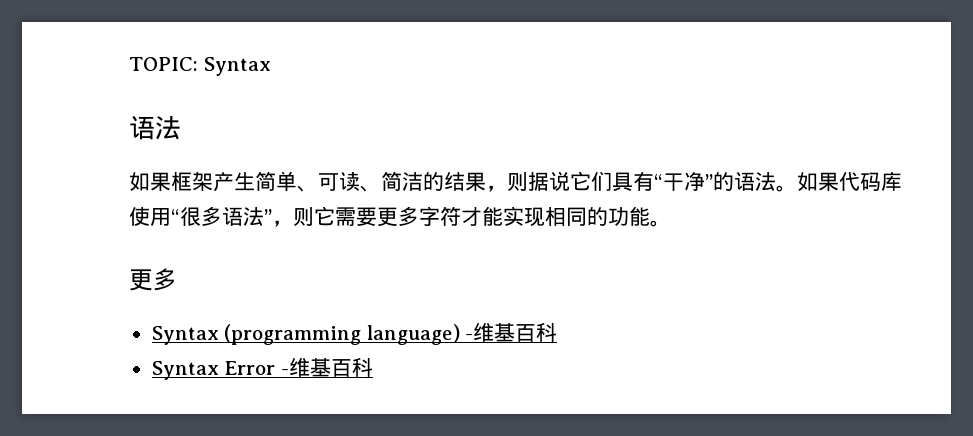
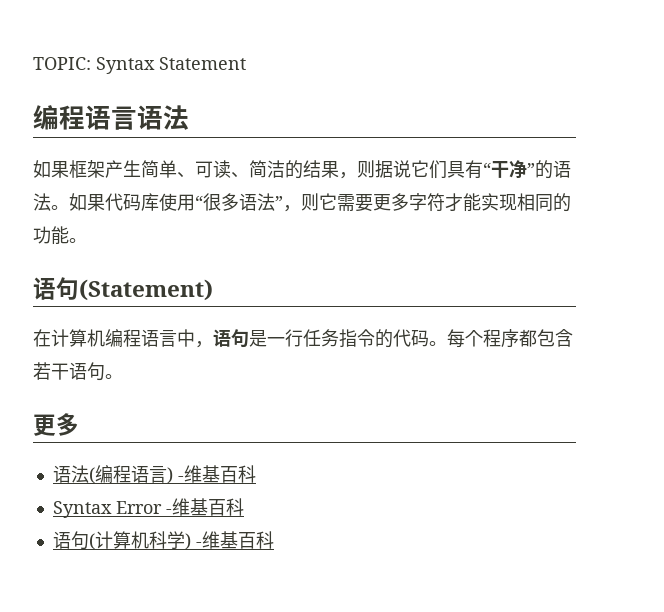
- TOPIC: Syntax
- 语法
+ TOPIC: Syntax Statement
+ 编程语言语法
  如果代码库使用“很多语法”，则它需要更多字符才能实现相同的功能。
+ 语句(Statement)
+ 在计算机编程语言中，语句是一行任务指令的代码。每个程序都包含若干语句。
  更多
- Syntax (programming language) -维基百科
+ 语法(编程语言) -维基百科
+ 语句(计算机科学) -维基百科

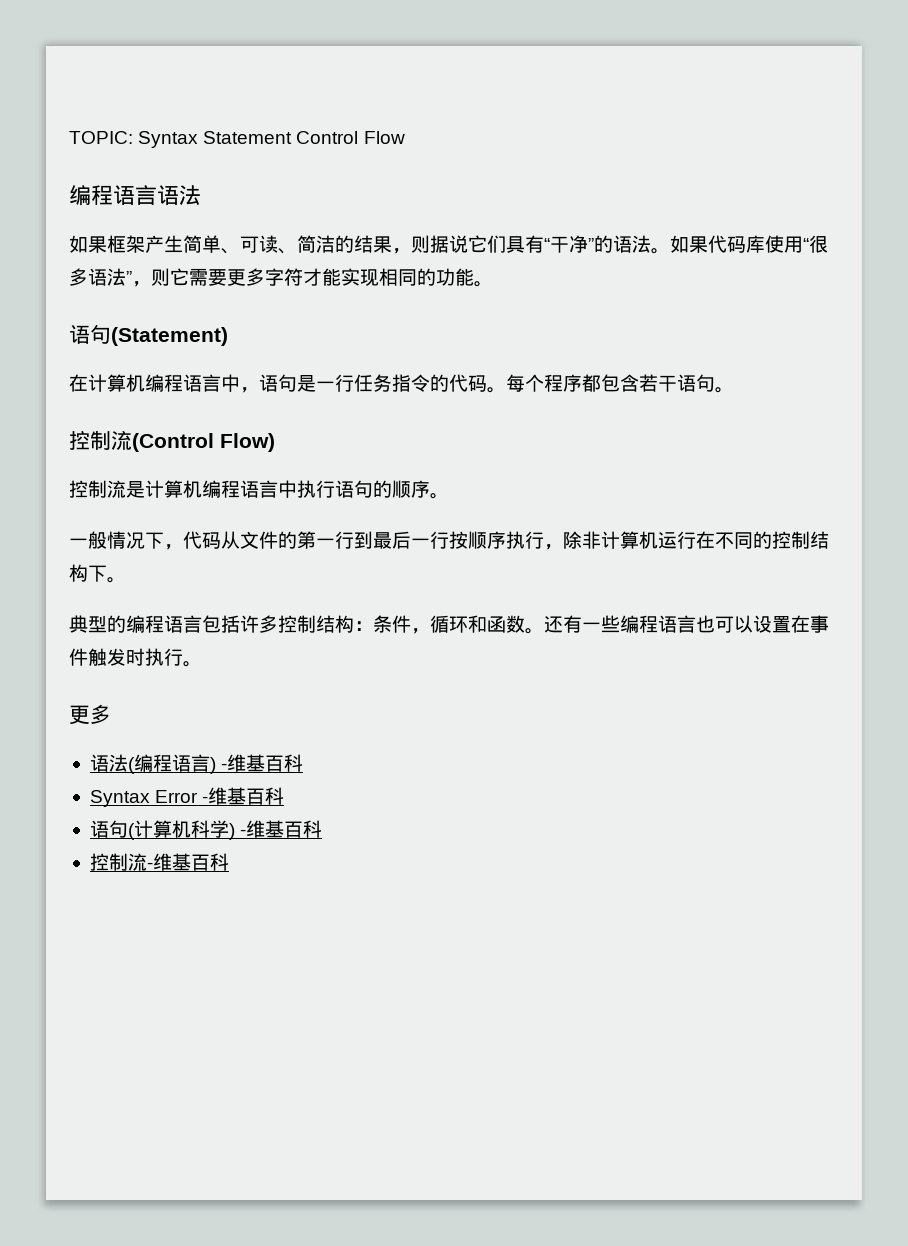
- TOPIC: Syntax Statement
+ TOPIC: Syntax Statement Control Flow
+ 控制流(Control Flow)
+ 控制流是计算机编程语言中执行语句的顺序。
+ 一般情况下，代码从文件的第一行到最后一行按顺序执行，除非计算机运行在不同的控制结构下。
+ 典型的编程语言包括许多控制结构：条件，循环和函数。还有一些编程语言也可以设置在事件触发时执行。
+ 控制流-维基百科

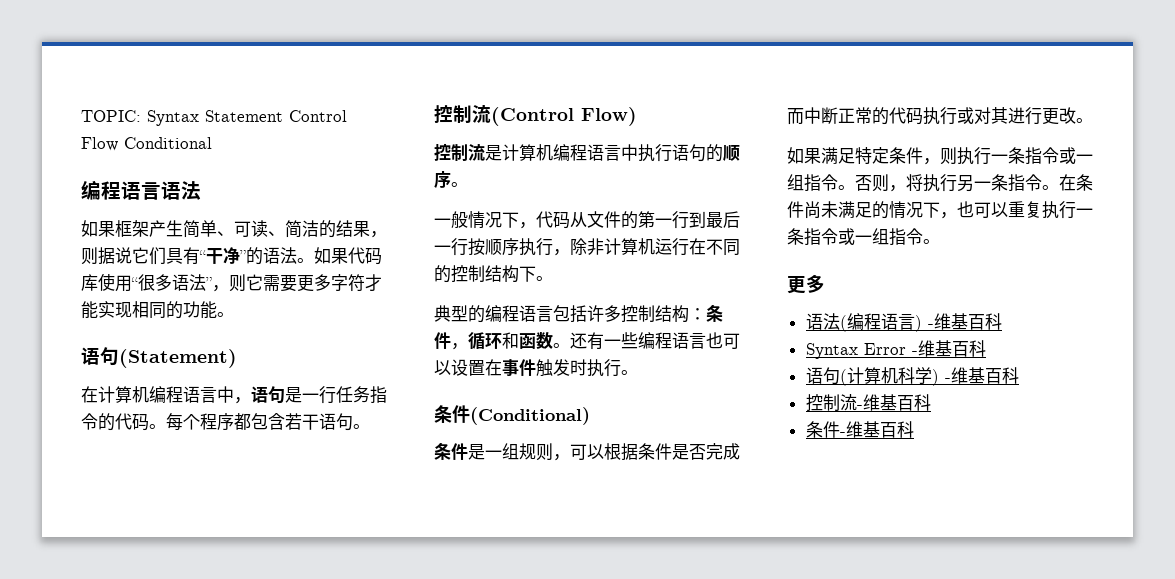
- TOPIC: Syntax Statement Control Flow
+ TOPIC: Syntax Statement Control Flow Conditional
+ 条件(Conditional)
+ 条件是一组规则，可以根据条件是否完成而中断正常的代码执行或对其进行更改。
+ 如果满足特定条件，则执行一条指令或一组指令。否则，将执行另一条指令。在条件尚未满足的情况下，也可以重复执行一条指令或一组指令。
+ 条件-维基百科

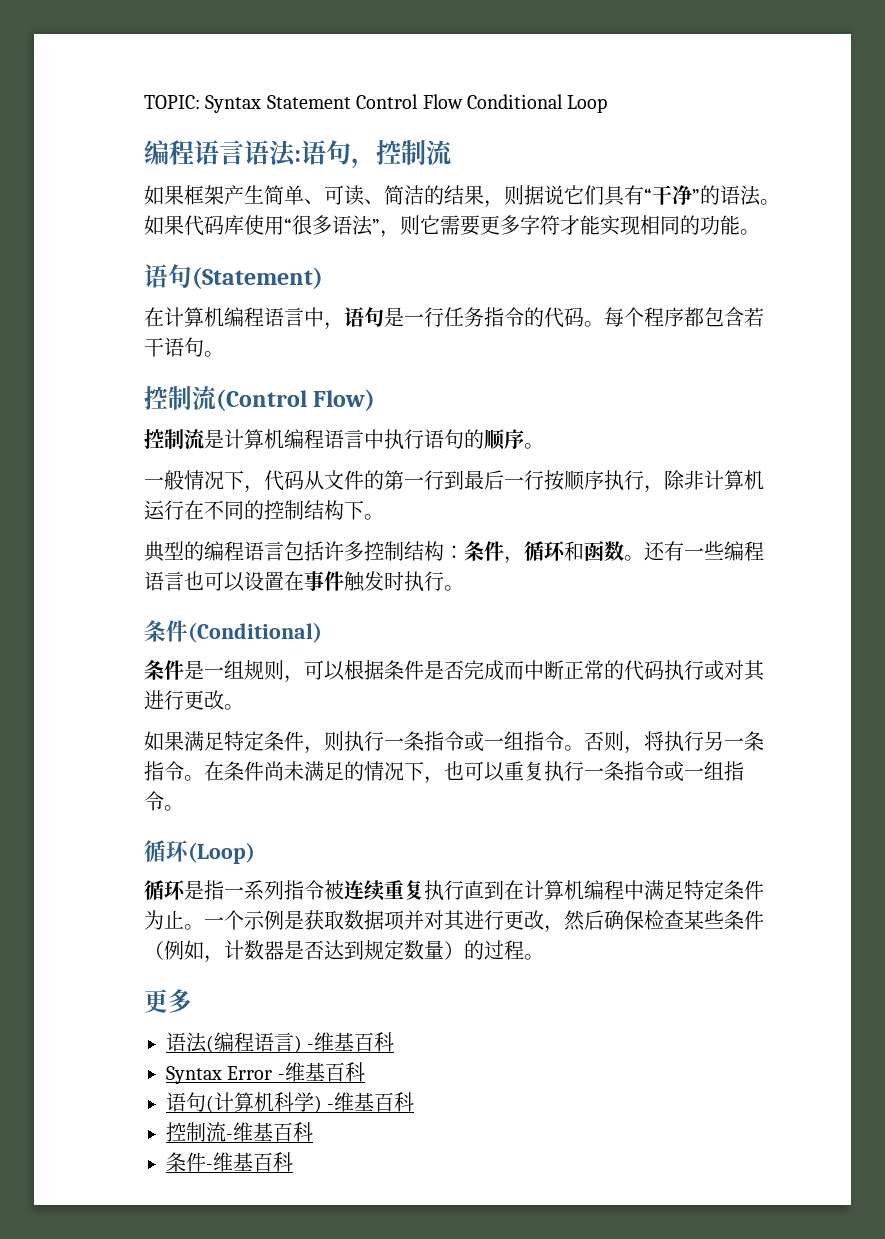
- TOPIC: Syntax Statement Control Flow Conditional
+ TOPIC: Syntax Statement Control Flow Conditional Loop
- 编程语言语法
+ 编程语言语法:语句，控制流
+ 循环(Loop)
+ 循环是指一系列指令被连续重复执行直到在计算机编程中满足特定条件为止。一个示例是获取数据项并对其进行更改，然后确保检查某些条件（例如，计数器是否达到规定数量）的过程。

